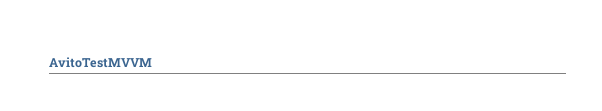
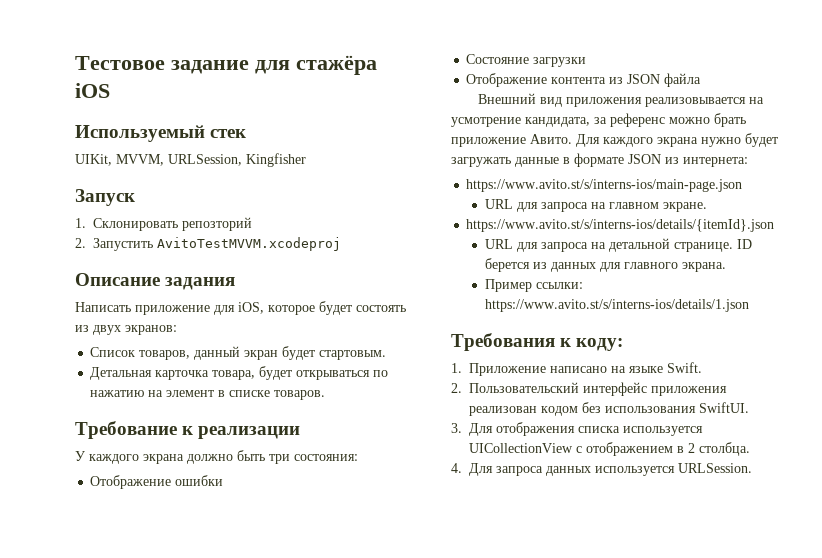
- AvitoTestMVVM
+ Тестовое задание для стажёра iOS
+ Используемый стек
+ UIKit, MVVM, URLSession, Kingfisher
+ Запуск
+ 1. Склонировать репозторий
+ 2. Запустить AvitoTestMVVM.xcodeproj
+ Описание задания
+ Написать приложение для iOS, которое будет состоять из двух экранов:
+ Список товаров, данный экран будет стартовым.
+ Детальная карточка товара, будет открываться по нажатию на элемент в списке товаров.
+ Требование к реализации
+ У каждого экрана должно быть три состояния:
+ Отображение ошибки
+ Состояние загрузки
+ Отображение контента из JSON файла
+ Внешний вид приложения реализовывается на усмотрение кандидата, за референс можно брать приложение Авито. Для каждого экрана нужно будет загружать данные в формате JSON из интернета:
+ https://www.avito.st/s/interns-ios/main-page.json
+ URL для запроса на главном экране.
+ https://www.avito.st/s/interns-ios/details/{itemId}.json
+ URL для запроса на детальной странице. ID берется из данных для главного экрана.
+ Пример ссылки: https://www.avito.st/s/interns-ios/details/1.json
+ Требования к коду:
+ 1. Приложение написано на языке Swift.
+ 2. Пользовательский интерфейс приложения реализован кодом без использования SwiftUI.
+ 3. Для отображения списка используется UICollectionView с отображением в 2 столбца.
+ 4. Для запроса данных используется URLSession.

